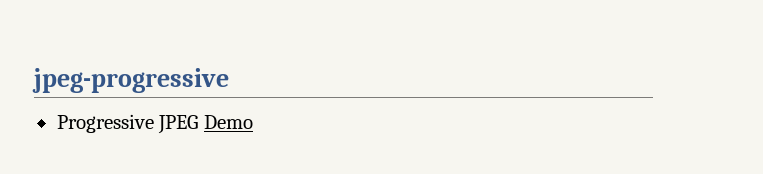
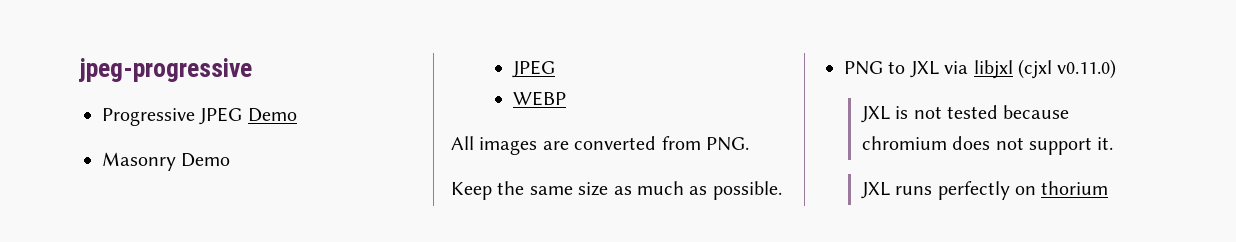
+ Masonry Demo
+ JPEG
+ WEBP
+ All images are converted from PNG.
+ Keep the same size as much as possible.
+ PNG to JXL via libjxl (cjxl v0.11.0)
+ JXL is not tested because chromium does not support it.
+ JXL runs perfectly on thorium

